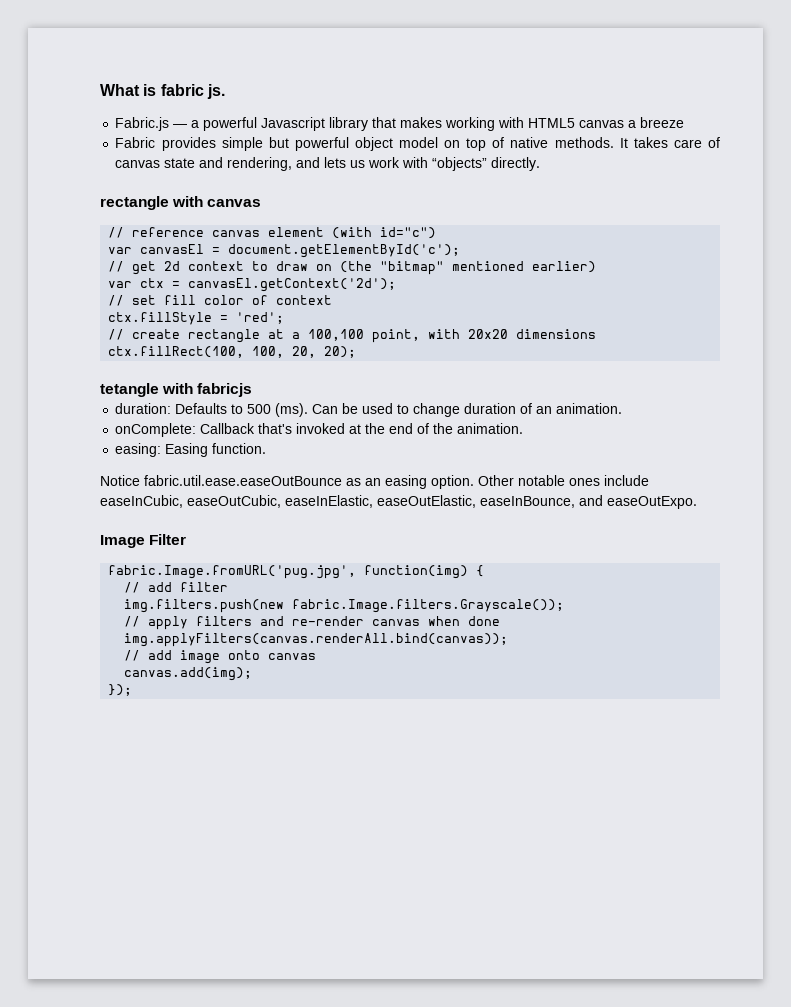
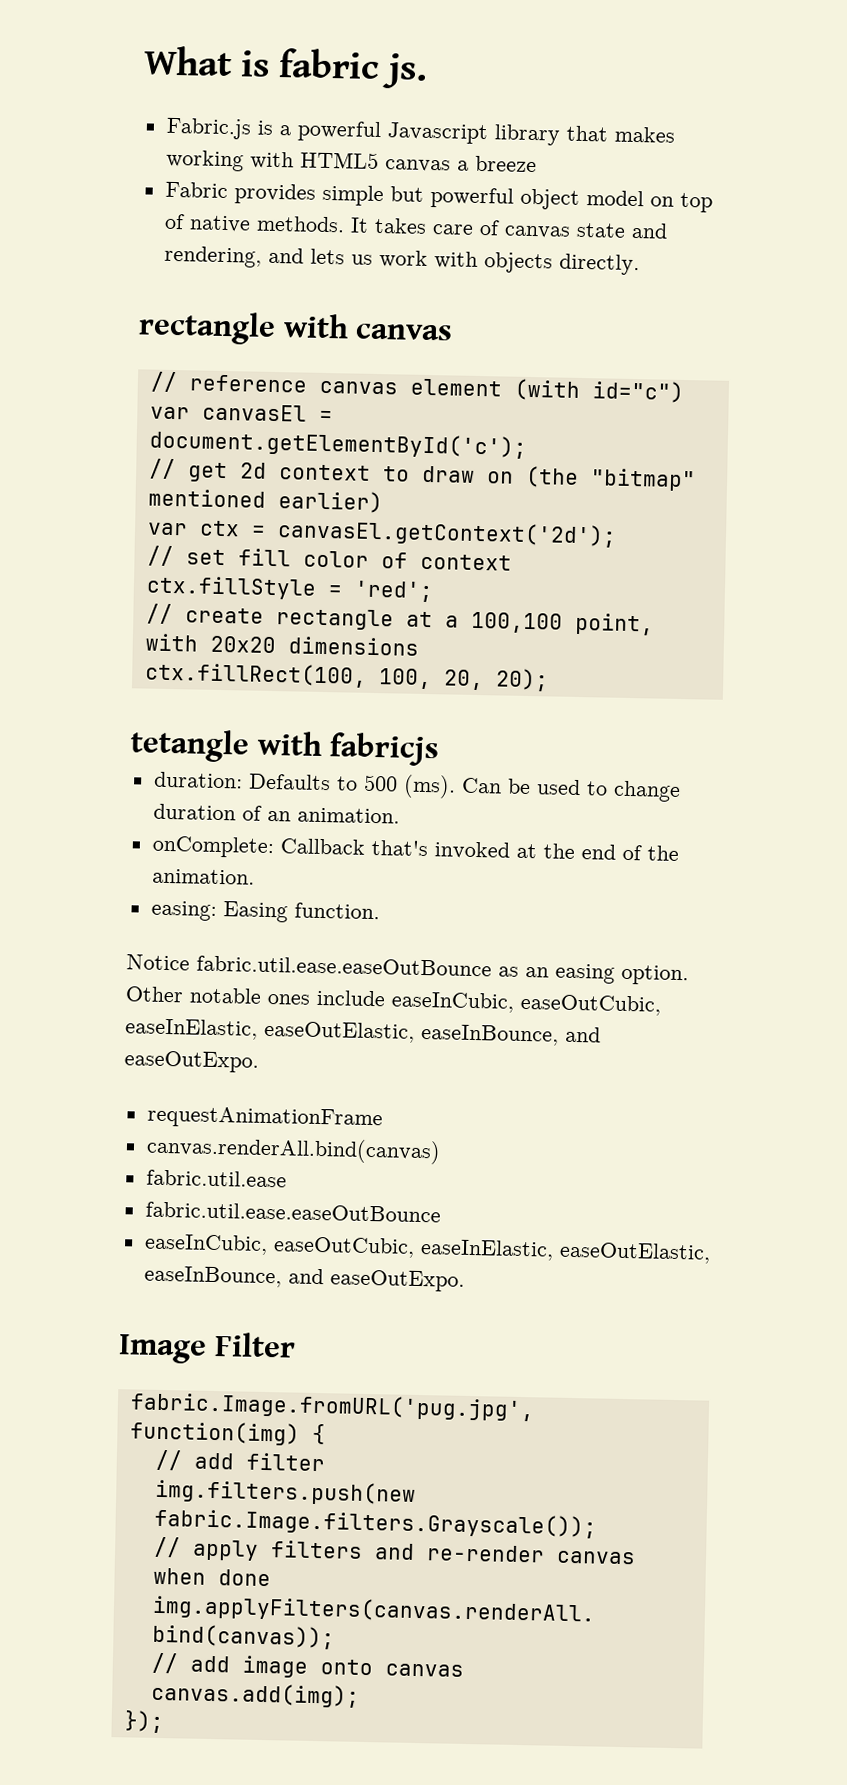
- Fabric.js — a powerful Javascript library that makes working with HTML5 canvas a breeze
+ Fabric.js is a powerful Javascript library that makes working with HTML5 canvas a breeze
- It takes care of canvas state and rendering, and lets us work with “objects” directly.
+ It takes care of canvas state and rendering, and lets us work with objects directly.
+ requestAnimationFrame
+ canvas.renderAll.bind(canvas)
+ fabric.util.ease
+ fabric.util.ease.easeOutBounce
+ easeInCubic, easeOutCubic, easeInElastic, easeOutElastic, easeInBounce, and easeOutExpo.

